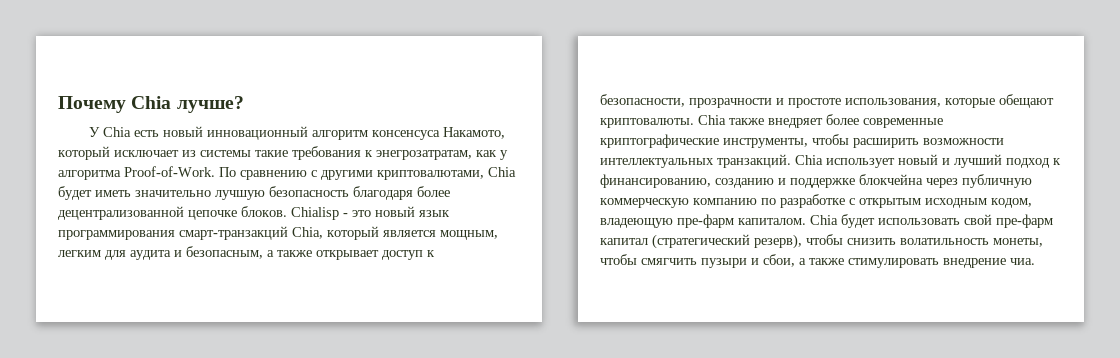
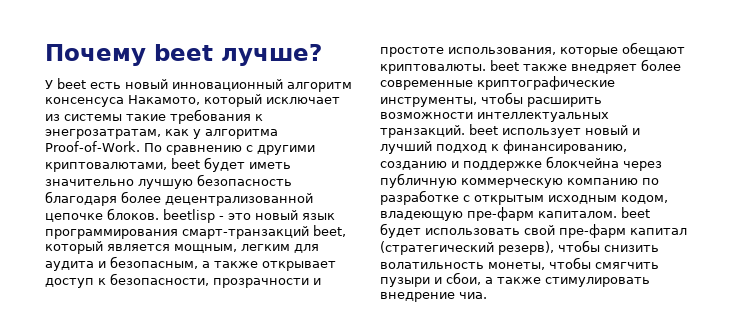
- Почему Chia лучше?
+ Почему beet лучше?
- У Chia есть новый инновационный алгоритм консенсуса Накамото, который исключает из системы такие требования к энегрозатратам, как у алгоритма Proof-of-Work.
+ У beet есть новый инновационный алгоритм консенсуса Накамото, который исключает из системы такие требования к энегрозатратам, как у алгоритма Proof-of-Work.
- По сравнению с другими криптовалютами, Chia будет иметь значительно лучшую безопасность благодаря более децентрализованной цепочке блоков. Chialisp - это новый язык программирования смарт-транзакций Chia, который является мощным, легким для аудита и безопасным, а также открывает доступ к безопасности, прозрачности и простоте использования, которые обещают криптовалюты. Chia также внедряет более современные криптографические инструменты, чтобы расширить возможности интеллектуальных транзакций. Chia использует новый и лучший подход к финансированию, созданию и поддержке блокчейна через публичную коммерческую компанию по разработке с открытым исходным кодом, владеющую пре-фарм капиталом. Chia будет использовать свой пре-фарм капитал (стратегический резерв), чтобы снизить волатильность монеты, чтобы смягчить пузыри и сбои, а также стимулировать внедрение чиа.
+ По сравнению с другими криптовалютами, beet будет иметь значительно лучшую безопасность благодаря более децентрализованной цепочке блоков. beetlisp - это новый язык программирования смарт-транзакций beet, который является мощным, легким для аудита и безопасным, а также открывает доступ к безопасности, прозрачности и простоте использования, которые обещают криптовалюты. beet также внедряет более современные криптографические инструменты, чтобы расширить возможности интеллектуальных транзакций. beet использует новый и лучший подход к финансированию, созданию и поддержке блокчейна через публичную коммерческую компанию по разработке с открытым исходным кодом, владеющую пре-фарм капиталом. beet будет использовать свой пре-фарм капитал (стратегический резерв), чтобы снизить волатильность монеты, чтобы смягчить пузыри и сбои, а также стимулировать внедрение чиа.

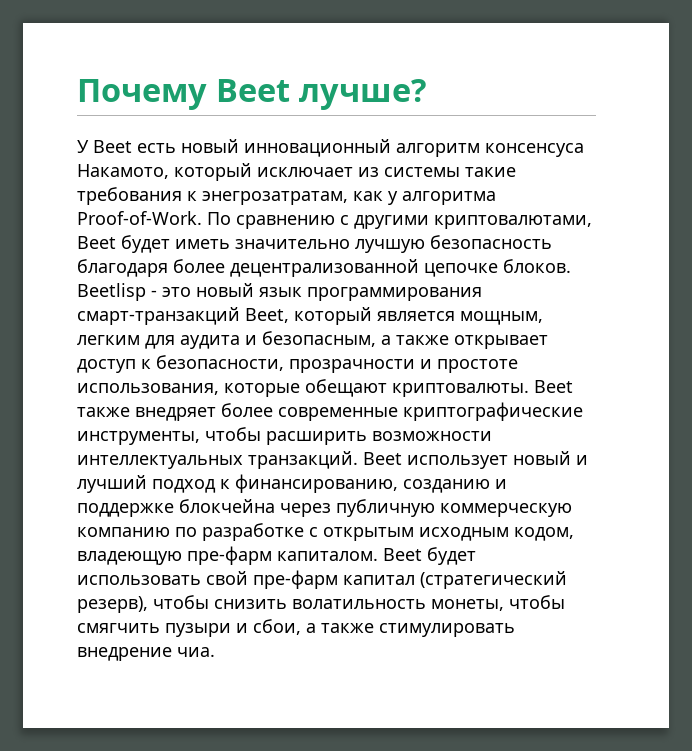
- Почему beet лучше?
+ Почему Beet лучше?
- У beet есть новый инновационный алгоритм консенсуса Накамото, который исключает из системы такие требования к энегрозатратам, как у алгоритма Proof-of-Work.
+ У Beet есть новый инновационный алгоритм консенсуса Накамото, который исключает из системы такие требования к энегрозатратам, как у алгоритма Proof-of-Work.
- По сравнению с другими криптовалютами, beet будет иметь значительно лучшую безопасность благодаря более децентрализованной цепочке блоков. beetlisp - это новый язык программирования смарт-транзакций beet, который является мощным, легким для аудита и безопасным, а также открывает доступ к безопасности, прозрачности и простоте использования, которые обещают криптовалюты. beet также внедряет более современные криптографические инструменты, чтобы расширить возможности интеллектуальных транзакций. beet использует новый и лучший подход к финансированию, созданию и поддержке блокчейна через публичную коммерческую компанию по разработке с открытым исходным кодом, владеющую пре-фарм капиталом. beet будет использовать свой пре-фарм капитал (стратегический резерв), чтобы снизить волатильность монеты, чтобы смягчить пузыри и сбои, а также стимулировать внедрение чиа.
+ По сравнению с другими криптовалютами, Beet будет иметь значительно лучшую безопасность благодаря более децентрализованной цепочке блоков. Beetlisp - это новый язык программирования смарт-транзакций Beet, который является мощным, легким для аудита и безопасным, а также открывает доступ к безопасности, прозрачности и простоте использования, которые обещают криптовалюты. Beet также внедряет более современные криптографические инструменты, чтобы расширить возможности интеллектуальных транзакций. Beet использует новый и лучший подход к финансированию, созданию и поддержке блокчейна через публичную коммерческую компанию по разработке с открытым исходным кодом, владеющую пре-фарм капиталом. Beet будет использовать свой пре-фарм капитал (стратегический резерв), чтобы снизить волатильность монеты, чтобы смягчить пузыри и сбои, а также стимулировать внедрение чиа.

